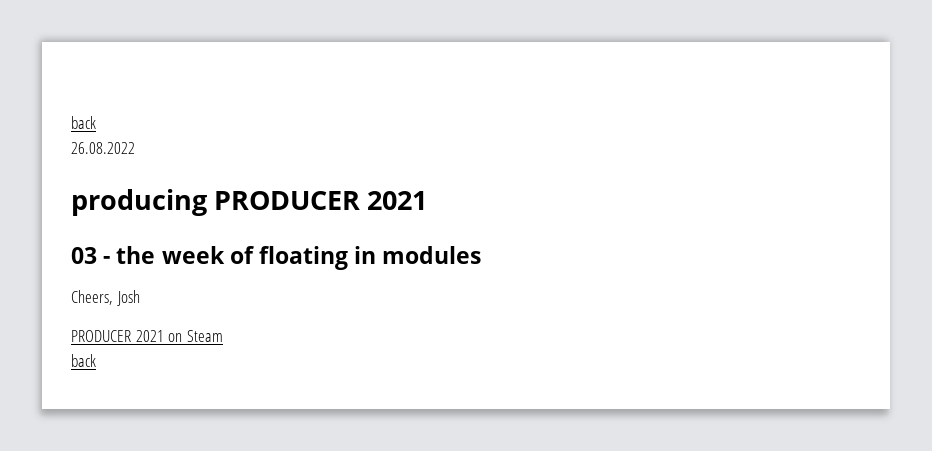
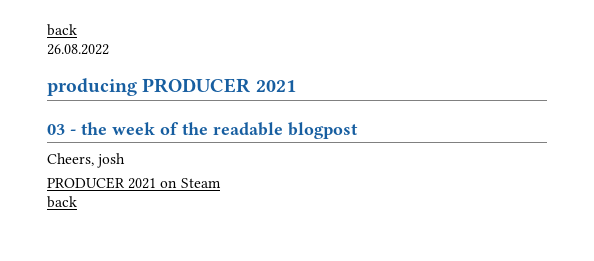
- 03 - the week of floating in modules
+ 03 - the week of the readable blogpost
- Cheers, Josh
+ Cheers, josh

